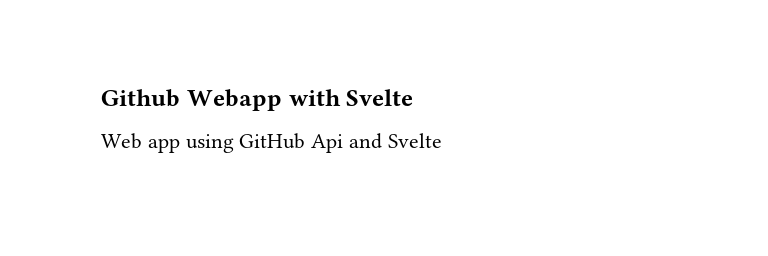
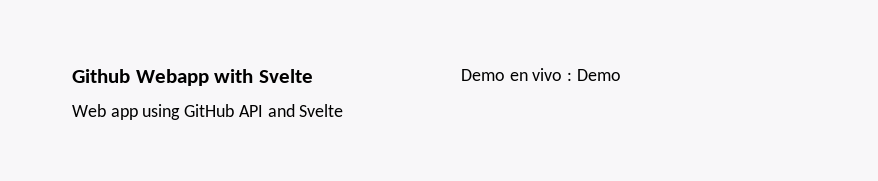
- Web app using GitHub Api and Svelte
+ Web app using GitHub API and Svelte
+ Demo en vivo : Demo

